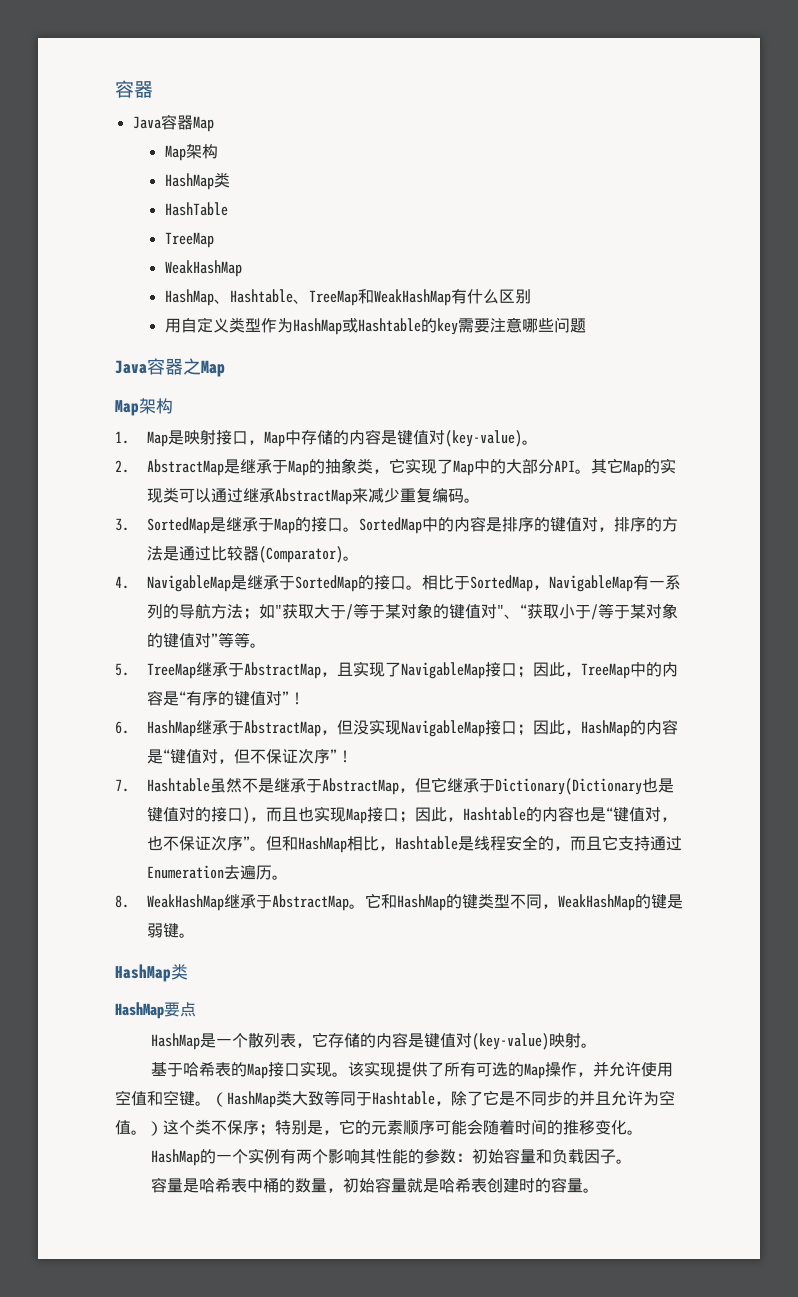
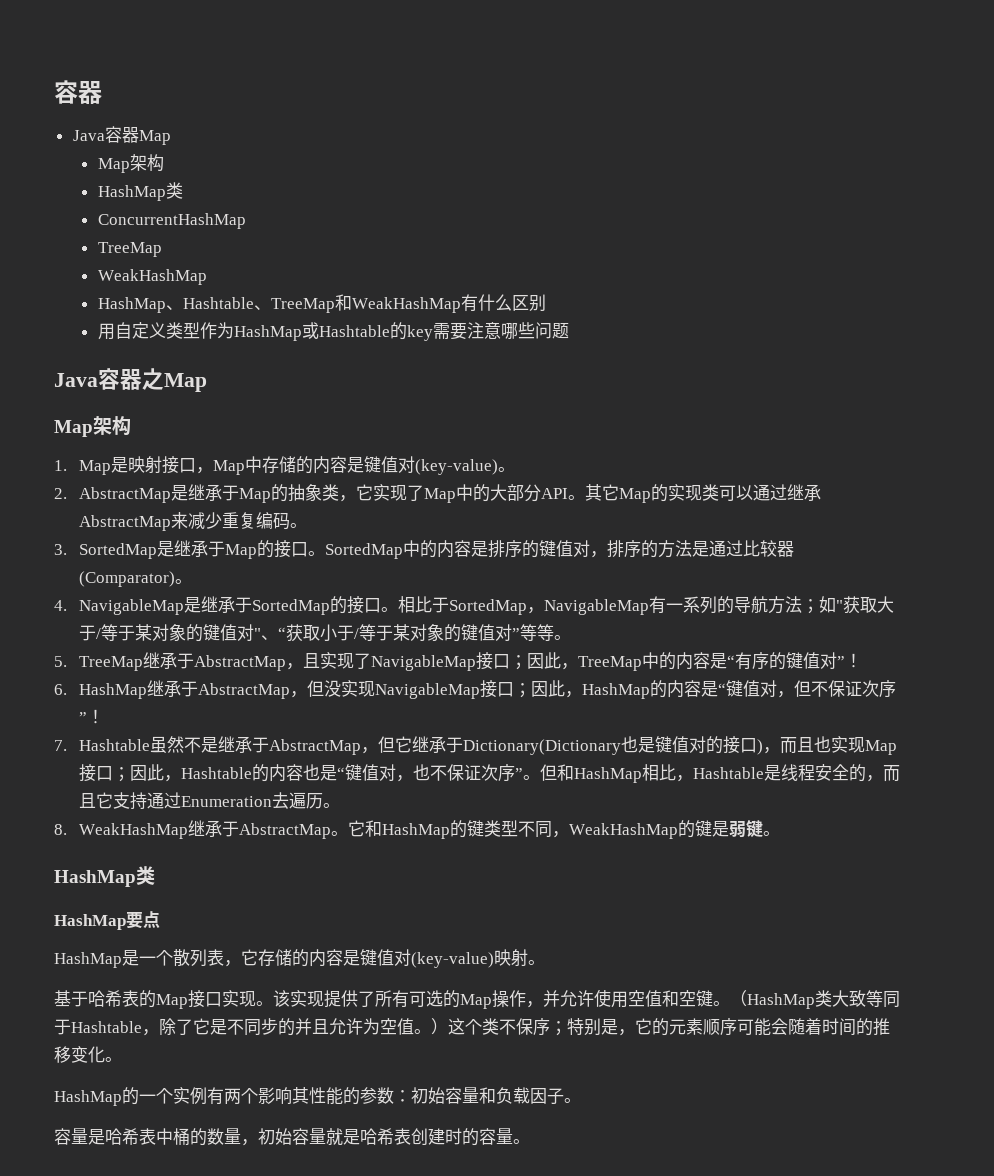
- HashTable
+ ConcurrentHashMap

